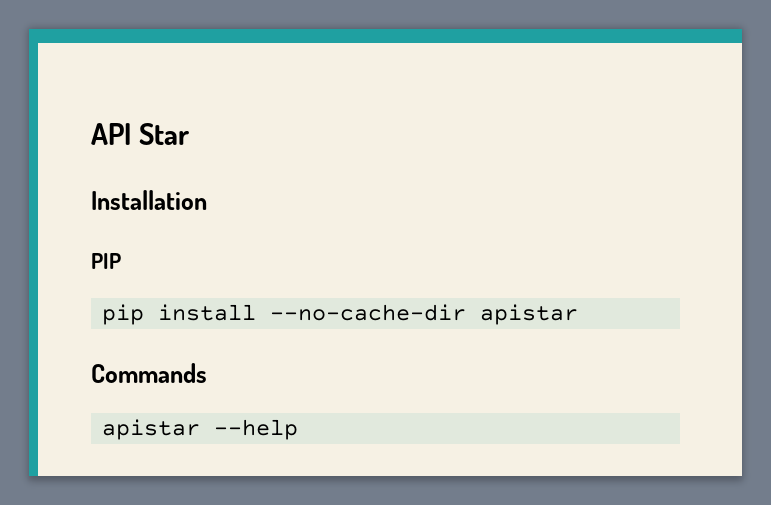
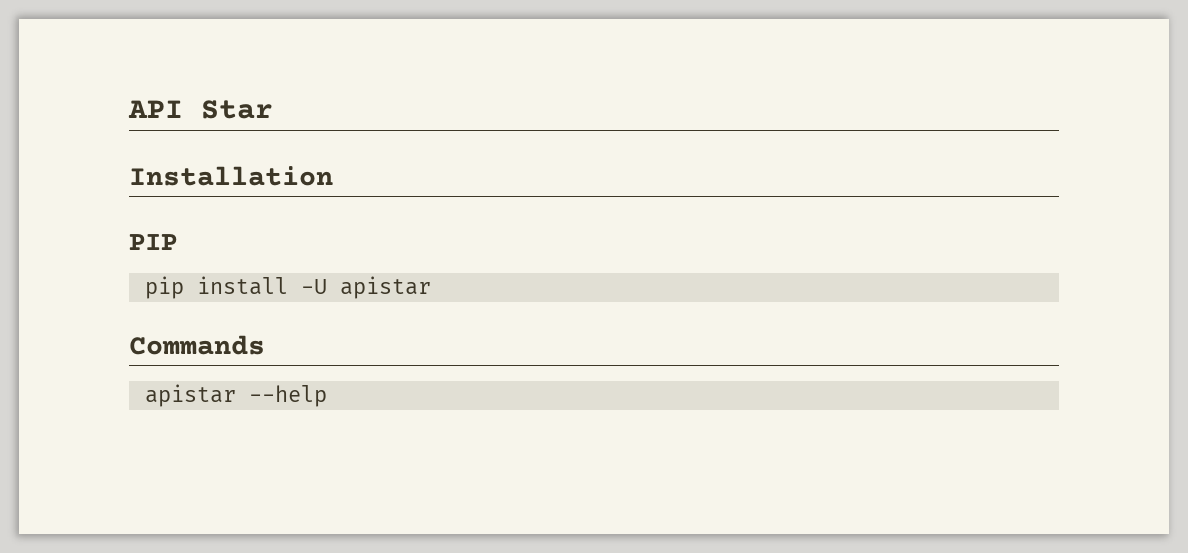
- pip install --no-cache-dir apistar
+ pip install -U apistar

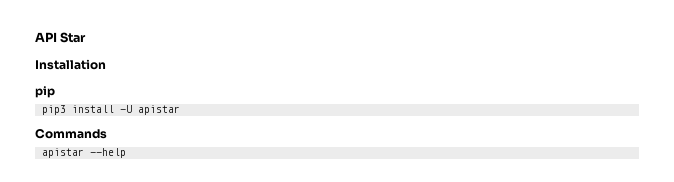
- PIP
- pip install -U apistar
+ pip
+ pip3 install -U apistar

